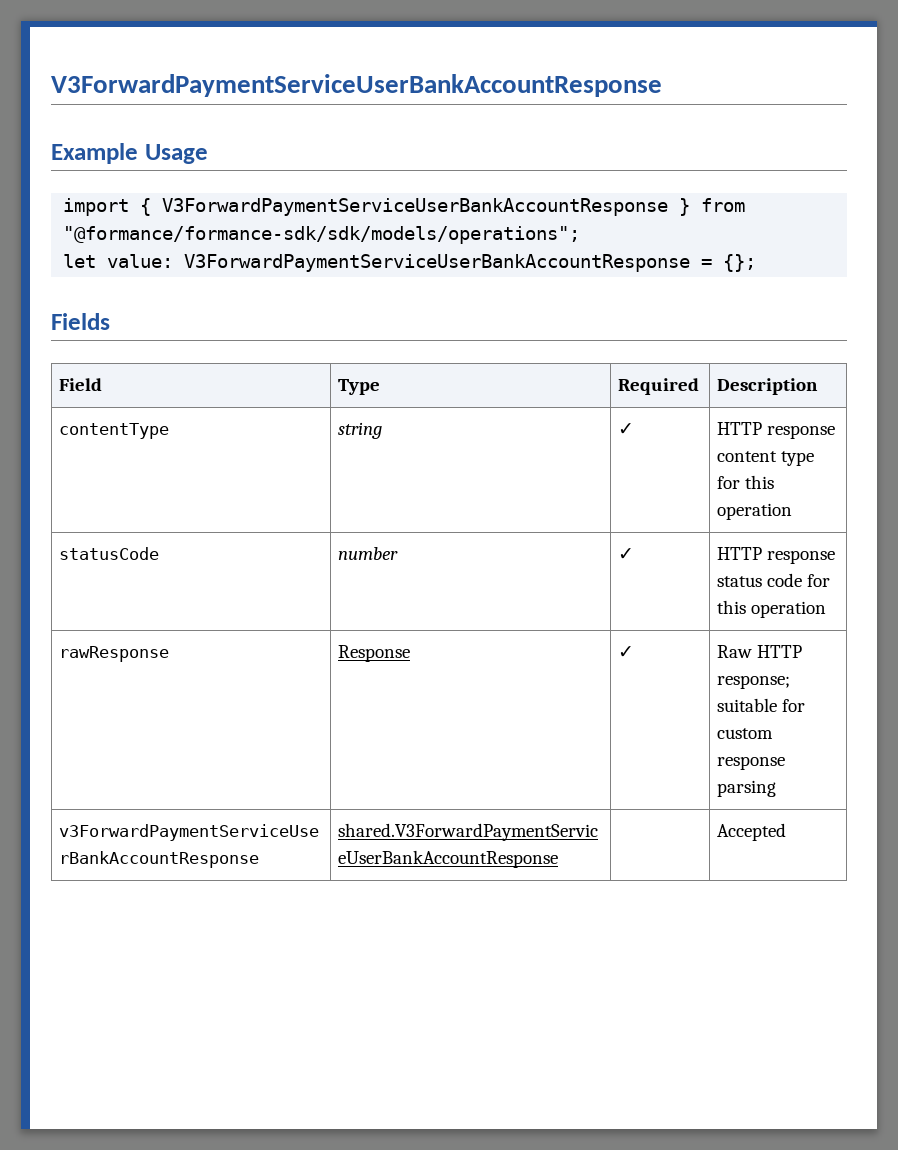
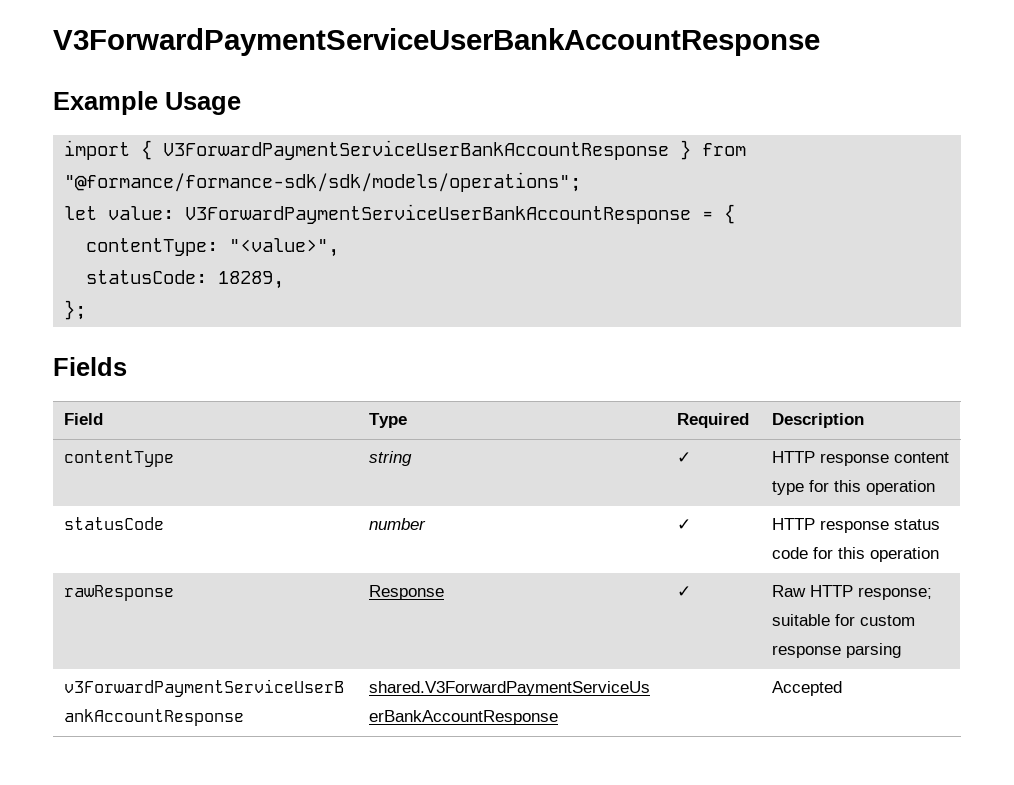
- let value: V3ForwardPaymentServiceUserBankAccountResponse = {};
+ let value: V3ForwardPaymentServiceUserBankAccountResponse = {
+ contentType: "<value>",
+ statusCode: 18289,
+ };

